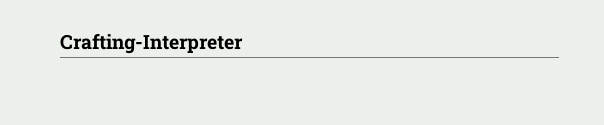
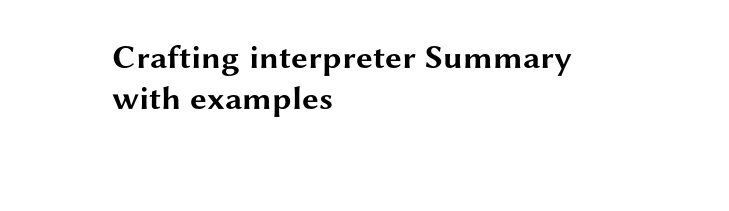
- Crafting-Interpreter
+ Crafting interpreter Summary with examples

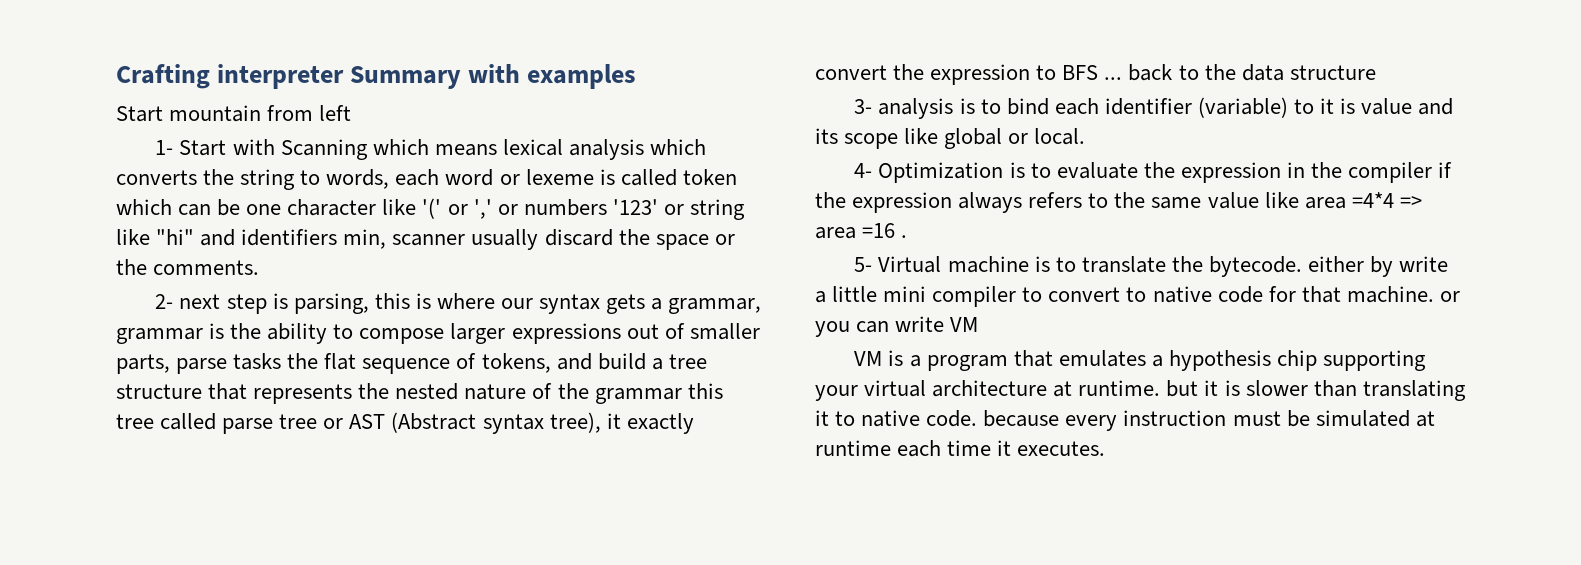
+ Start mountain from left
+ 1- Start with Scanning which means lexical analysis which converts the string to words, each word or lexeme is called token which can be one character like '(' or ',' or numbers '123' or string like "hi" and identifiers min, scanner usually discard the space or the comments.
+ 2- next step is parsing, this is where our syntax gets a grammar, grammar is the ability to compose larger expressions out of smaller parts, parse tasks the flat sequence of tokens, and build a tree structure that represents the nested nature of the grammar this tree called parse tree or AST (Abstract syntax tree), it exactly convert the expression to BFS ... back to the data structure
+ 3- analysis is to bind each identifier (variable) to it is value and its scope like global or local.
+ 4- Optimization is to evaluate the expression in the compiler if the expression always refers to the same value like area =4*4 => area =16 .
+ 5- Virtual machine is to translate the bytecode. either by write a little mini compiler to convert to native code for that machine. or you can write VM
+ VM is a program that emulates a hypothesis chip supporting your virtual architecture at runtime. but it is slower than translating it to native code. because every instruction must be simulated at runtime each time it executes.

